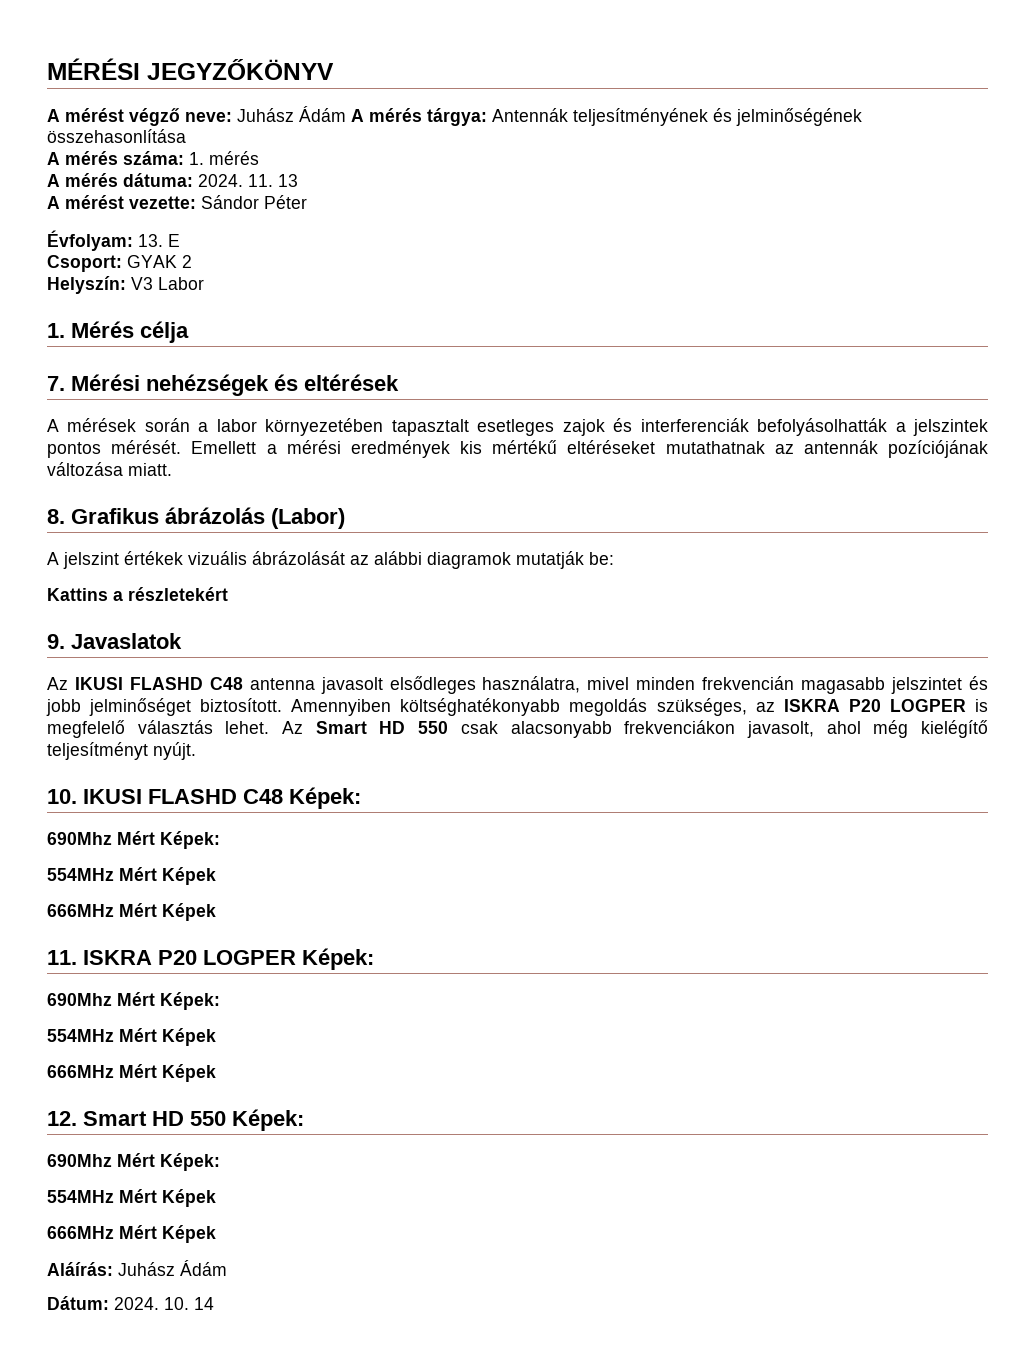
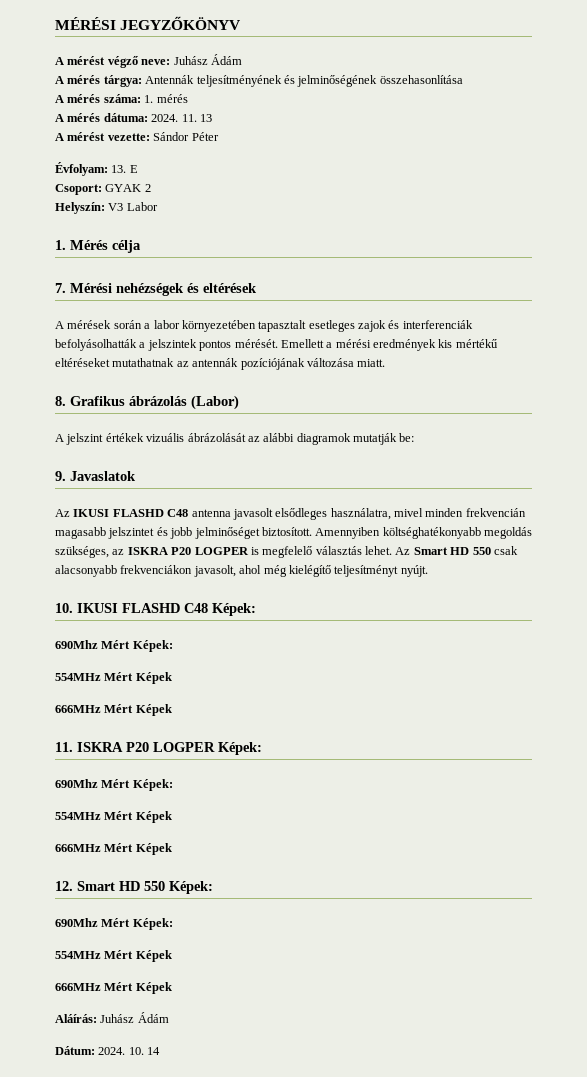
- A mérést végző neve: Juhász Ádám A mérés tárgya: Antennák teljesítményének és jelminőségének összehasonlítása
+ A mérést végző neve: Juhász Ádám
+ A mérés tárgya: Antennák teljesítményének és jelminőségének összehasonlítása
- Kattins a részletekért

